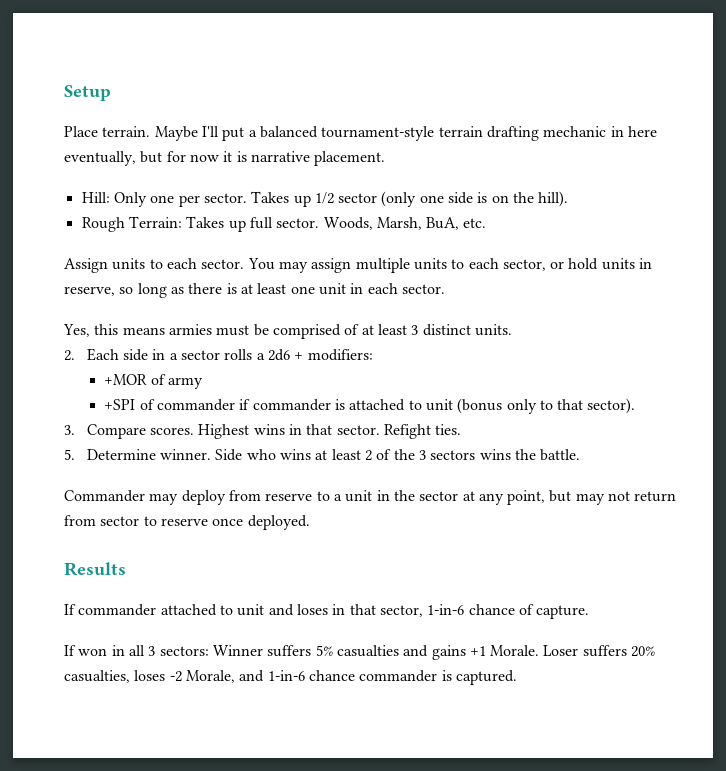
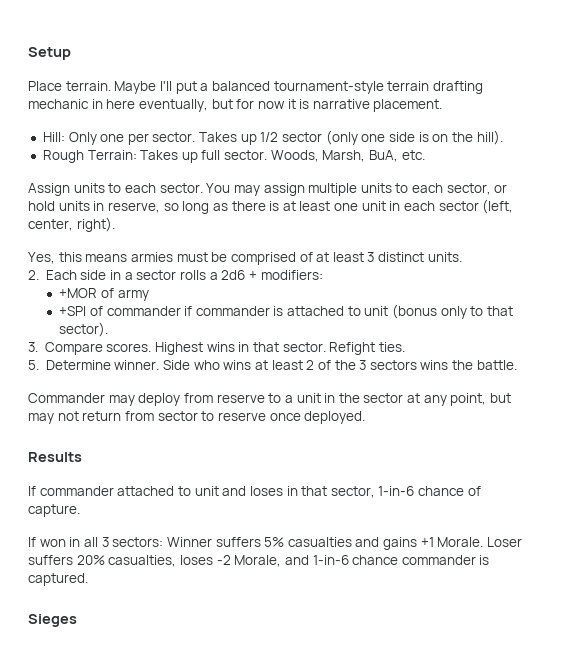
- You may assign multiple units to each sector, or hold units in reserve, so long as there is at least one unit in each sector.
+ You may assign multiple units to each sector, or hold units in reserve, so long as there is at least one unit in each sector (left, center, right).
+ Sieges

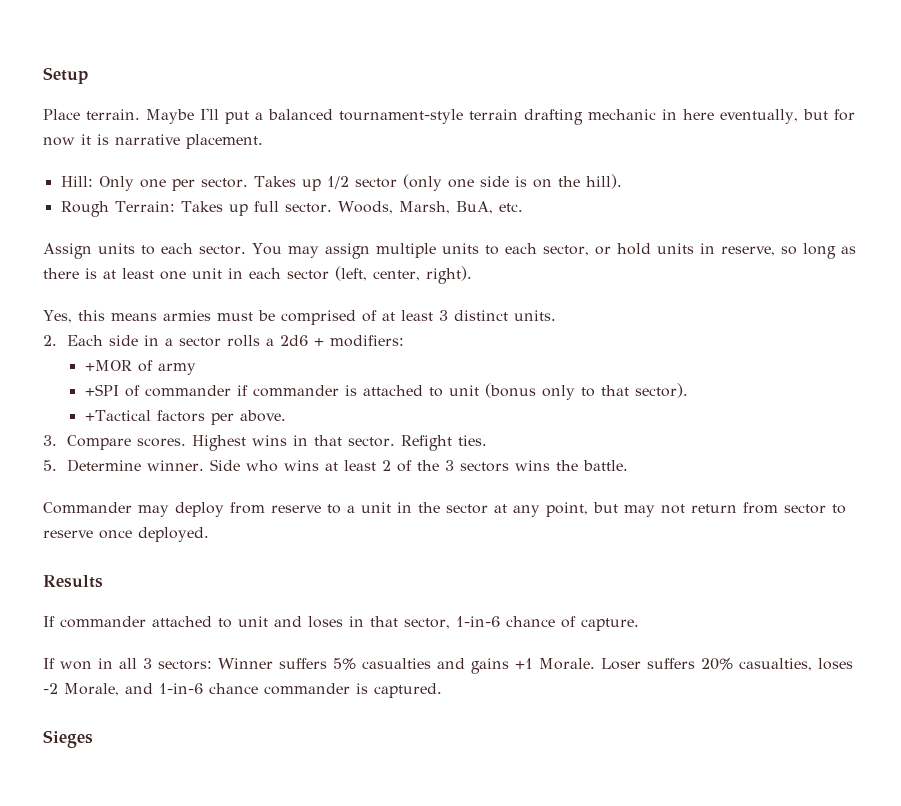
+ +Tactical factors per above.

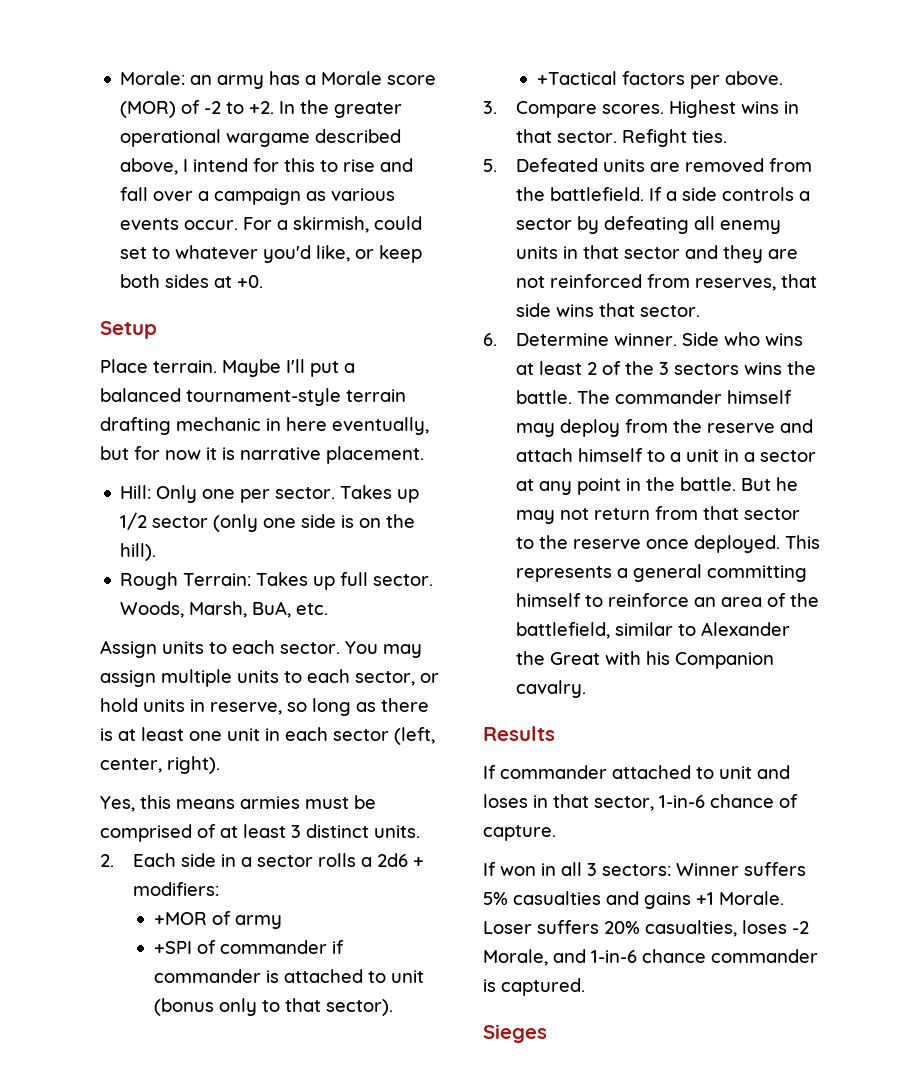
+ Morale: an army has a Morale score (MOR) of -2 to +2. In the greater operational wargame described above, I intend for this to rise and fall over a campaign as various events occur. For a skirmish, could set to whatever you'd like, or keep both sides at +0.
- 5. Determine winner.
+ 5. Defeated units are removed from the battlefield. If a side controls a sector by defeating all enemy units in that sector and they are not reinforced from reserves, that side wins that sector.
+ 6. Determine winner.
- Side who wins at least 2 of the 3 sectors wins the battle.
- Commander may deploy from reserve to a unit in the sector at any point, but may not return from sector to reserve once deployed.
+ Side who wins at least 2 of the 3 sectors wins the battle. The commander himself may deploy from the reserve and attach himself to a unit in a sector at any point in the battle. But he may not return from that sector to the reserve once deployed. This represents a general committing himself to reinforce an area of the battlefield, similar to Alexander the Great with his Companion cavalry.

